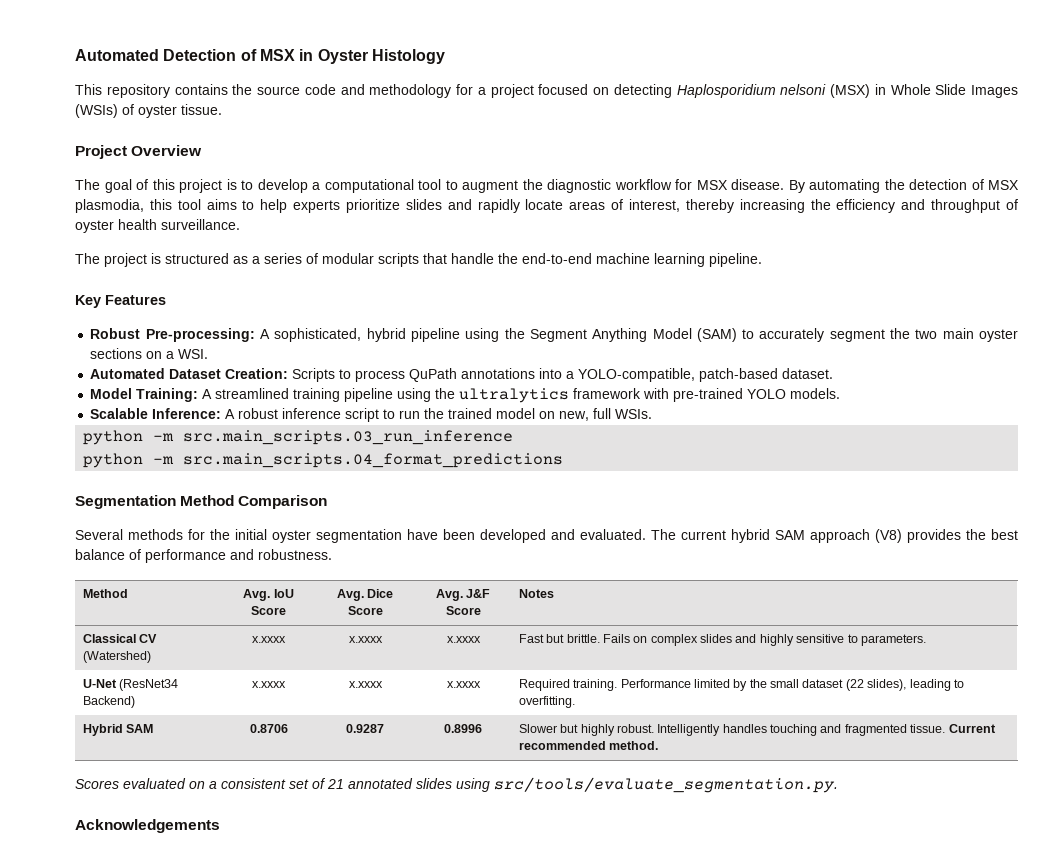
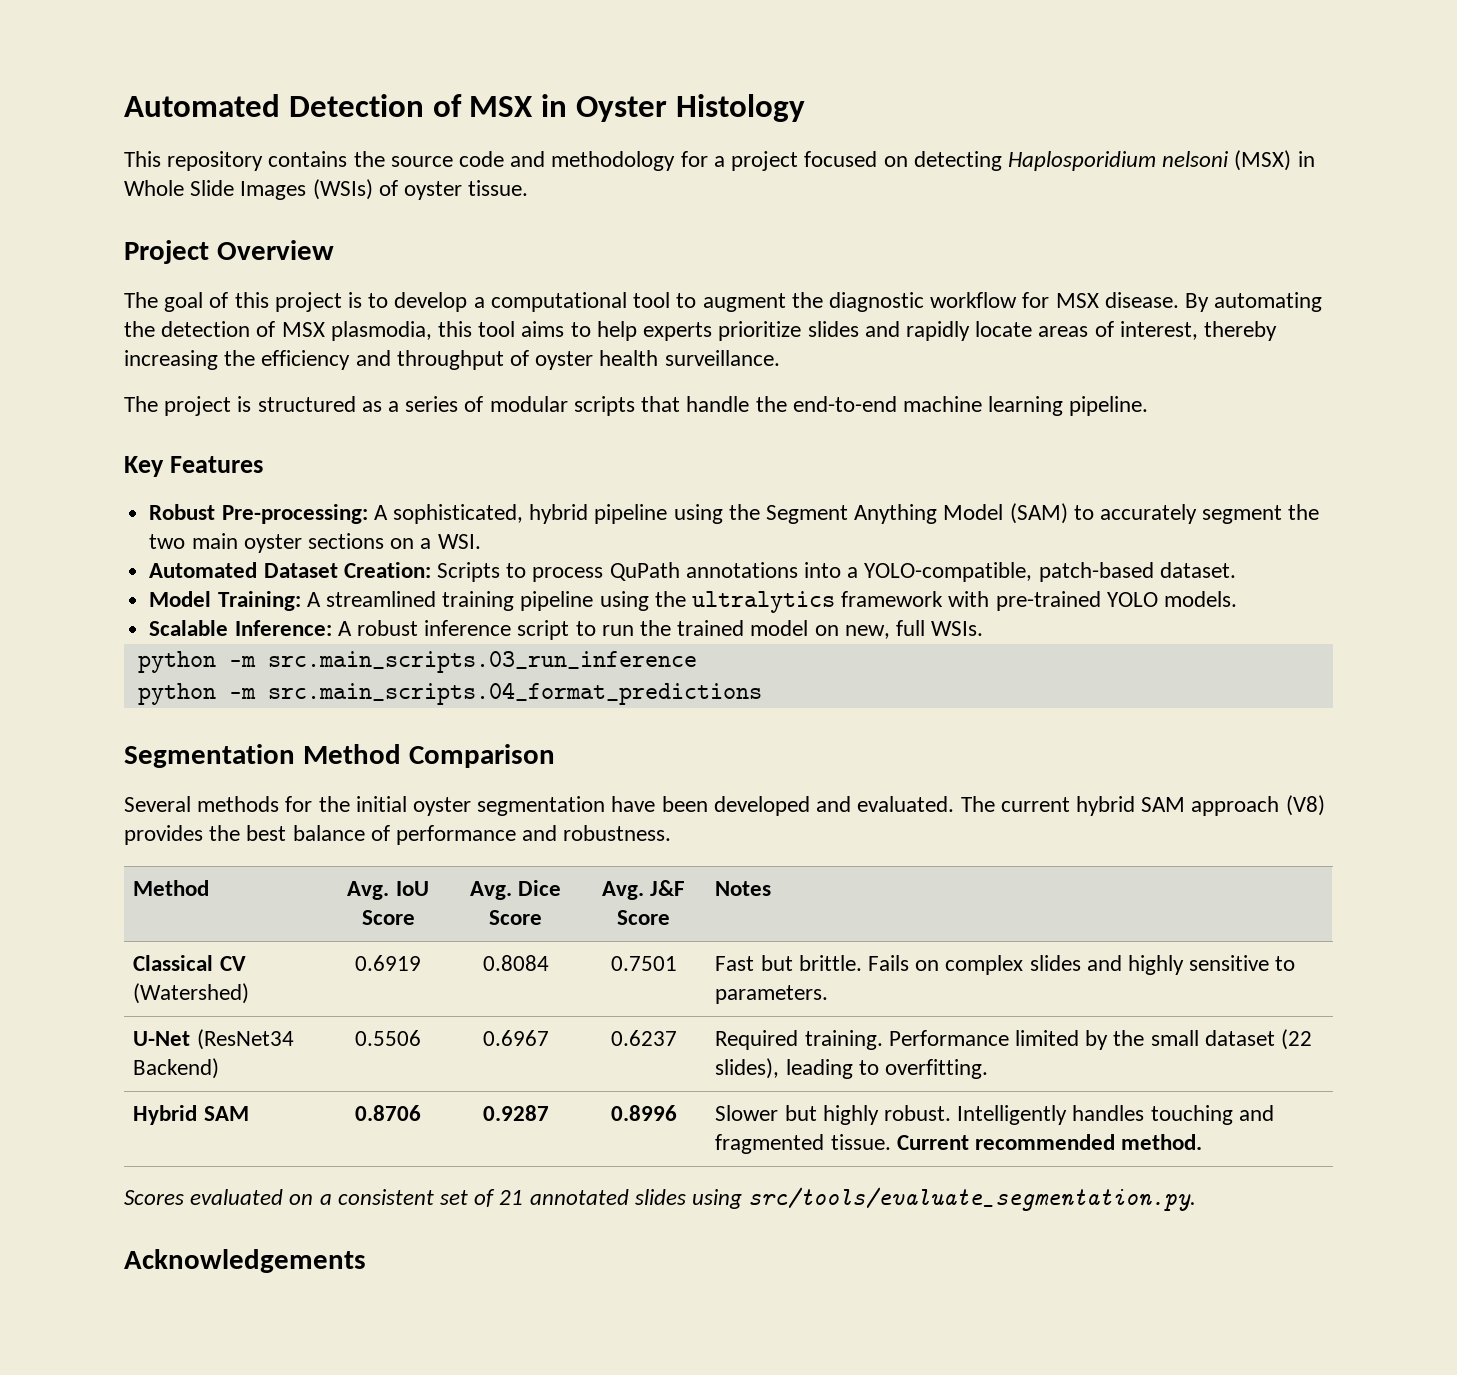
- Classical CV (Watershed) | x.xxxx | x.xxxx | x.xxxx | Fast but brittle. Fails on complex slides and highly sensitive to parameters.
+ Classical CV (Watershed) | 0.6919 | 0.8084 | 0.7501 | Fast but brittle. Fails on complex slides and highly sensitive to parameters.
- U-Net (ResNet34 Backend) | x.xxxx | x.xxxx | x.xxxx | Required training. Performance limited by the small dataset (22 slides), leading to overfitting.
+ U-Net (ResNet34 Backend) | 0.5506 | 0.6967 | 0.6237 | Required training. Performance limited by the small dataset (22 slides), leading to overfitting.

